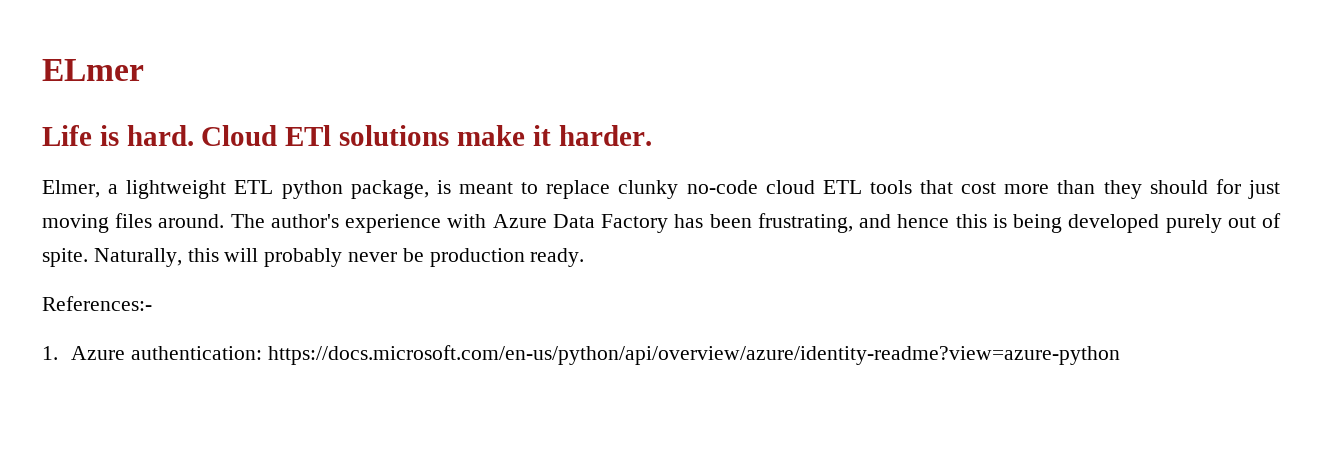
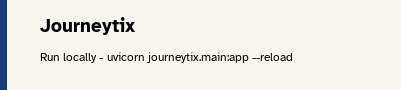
- ELmer
- Life is hard. Cloud ETl solutions make it harder.
- Elmer, a lightweight ETL python package, is meant to replace clunky no-code cloud ETL tools that cost more than they should for just moving files around. The author's experience with Azure Data Factory has been frustrating, and hence this is being developed purely out of spite. Naturally, this will probably never be production ready.
- References:-
- 1. Azure authentication: https://docs.microsoft.com/en-us/python/api/overview/azure/identity-readme?view=azure-python
+ Journeytix
+ Run locally - uvicorn journeytix.main:app --reload

